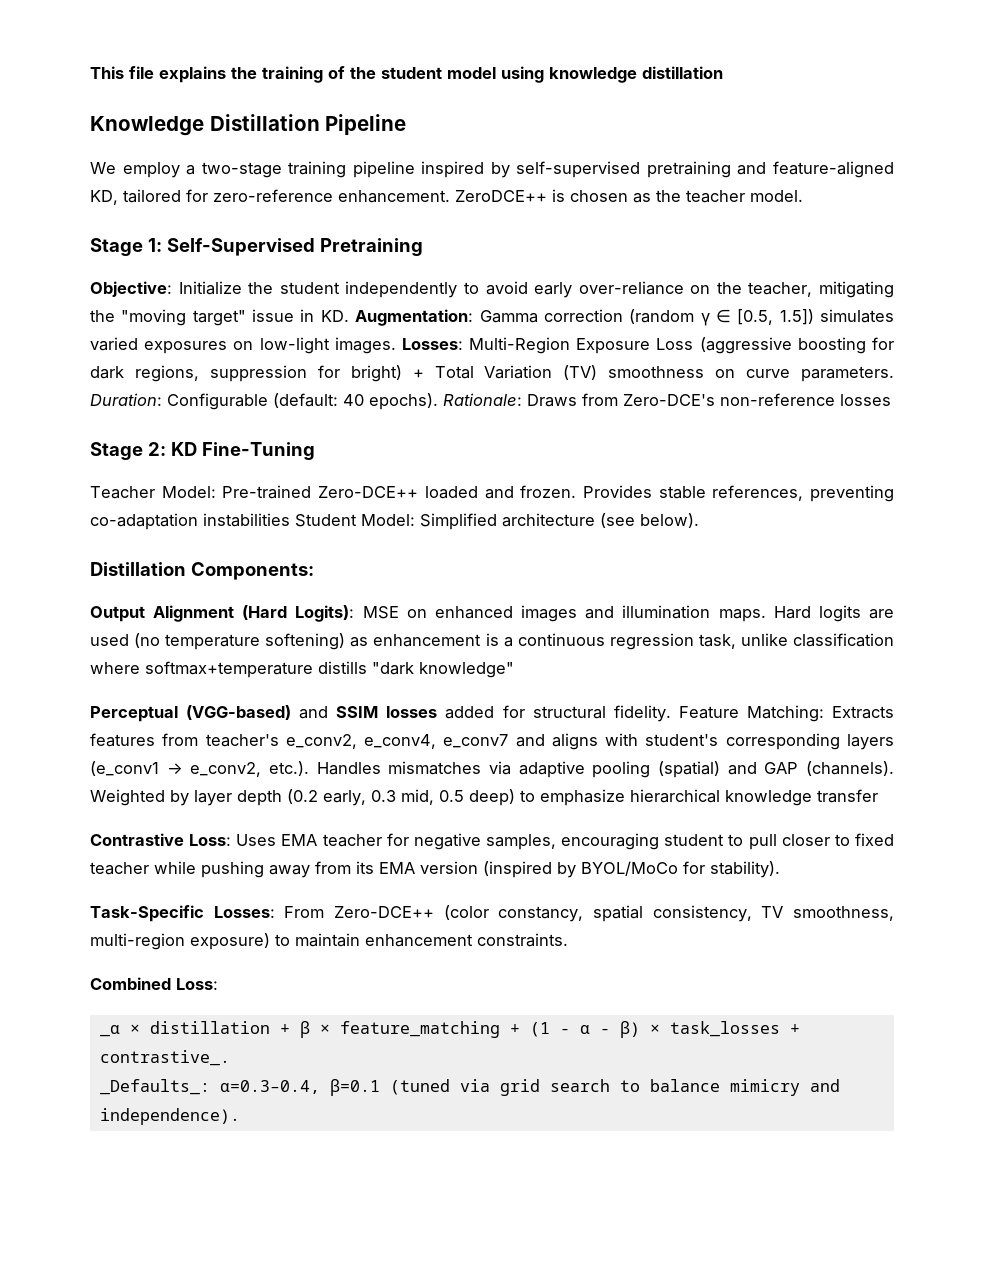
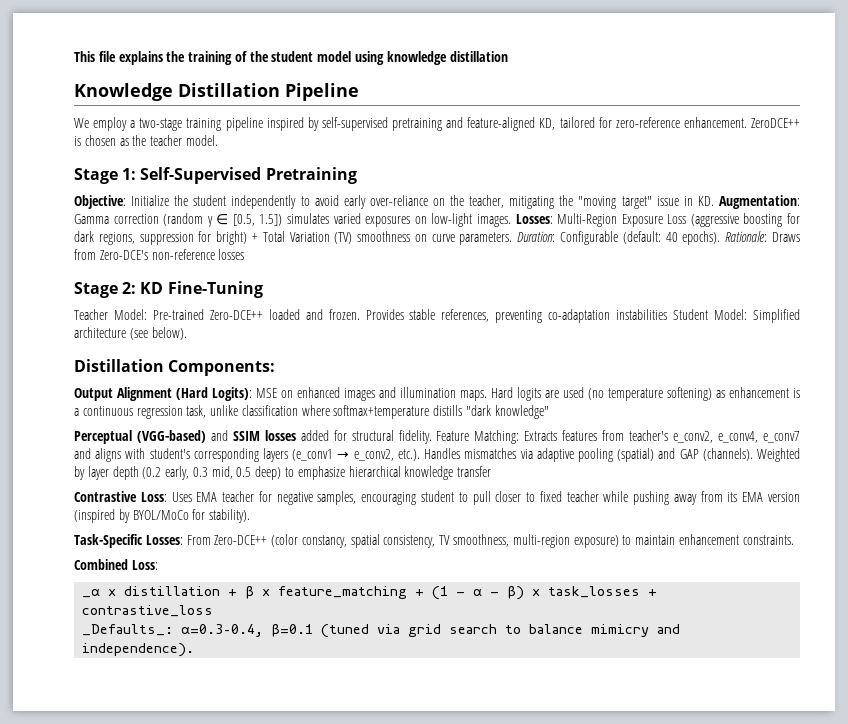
- _α × distillation + β × feature_matching + (1 - α - β) × task_losses + contrastive_.
+ _α × distillation + β × feature_matching + (1 - α - β) × task_losses + contrastive_loss

